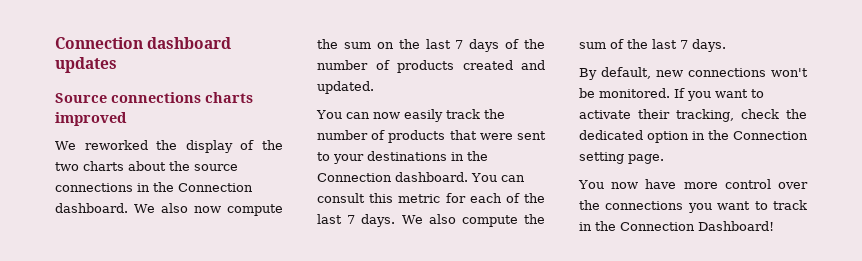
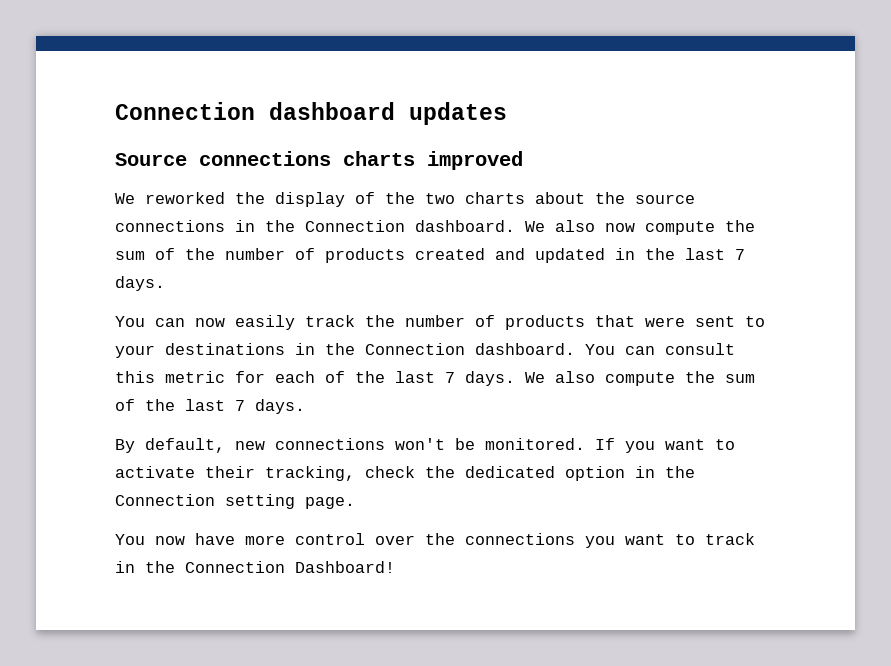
- We also now compute the sum on the last 7 days of the number of products created and updated.
+ We also now compute the sum of the number of products created and updated in the last 7 days.

